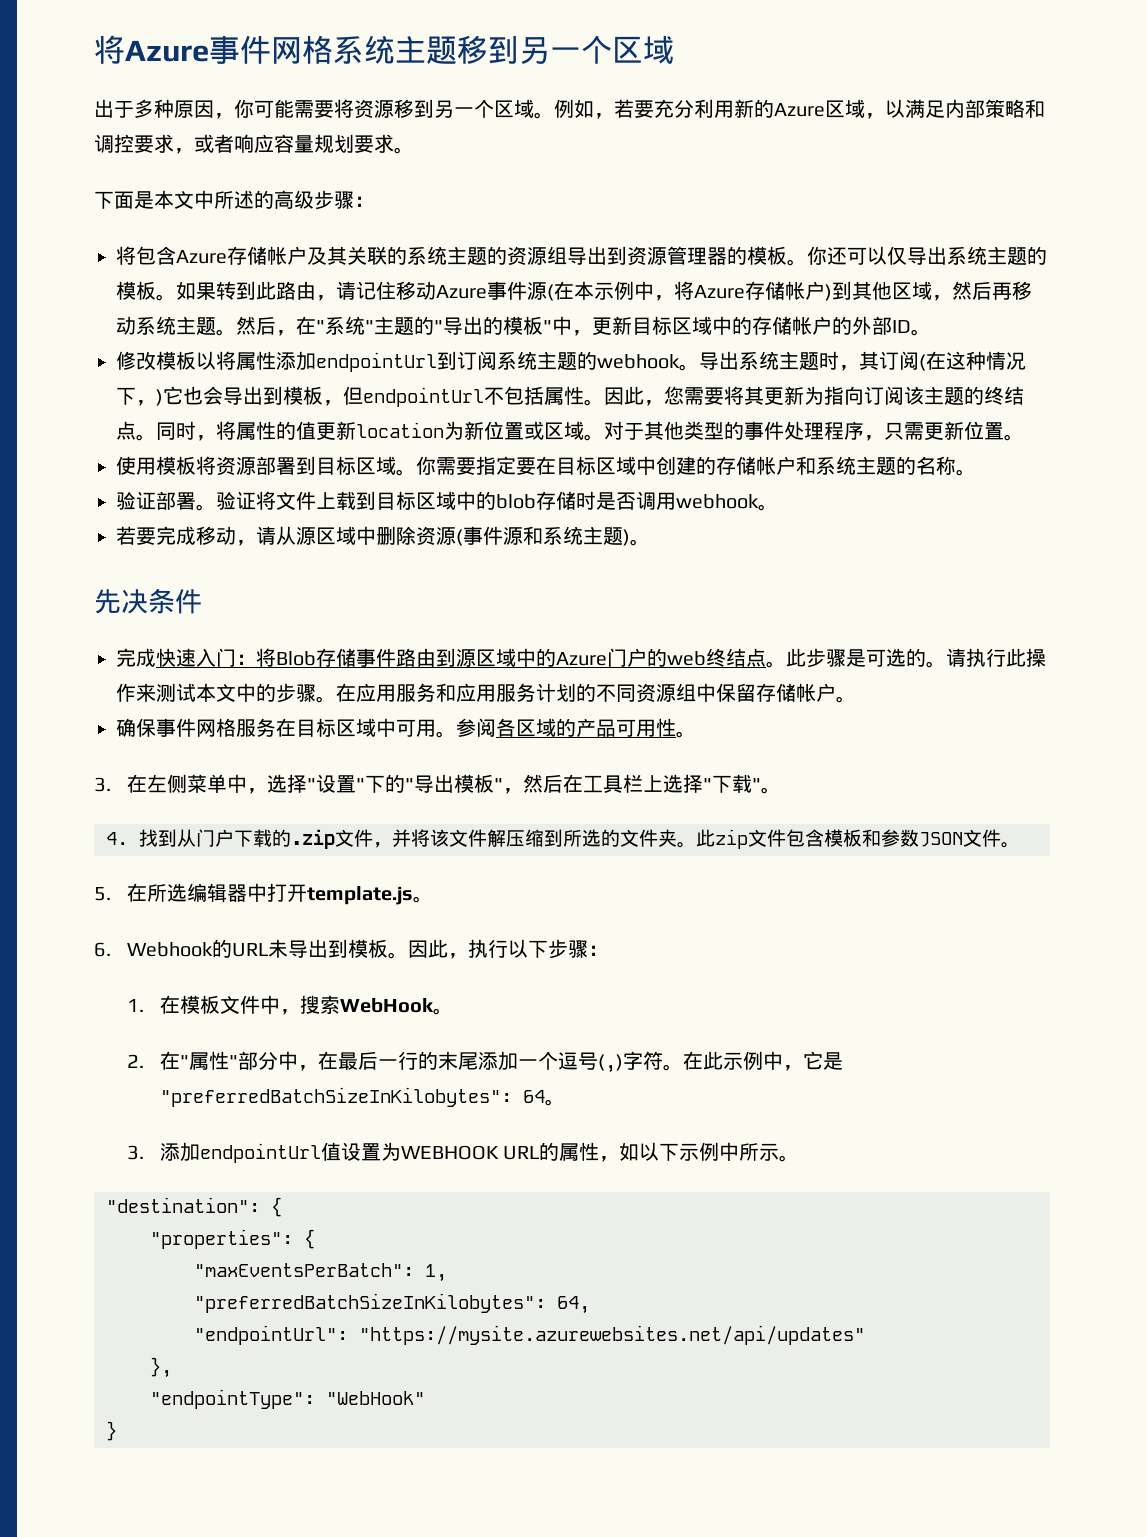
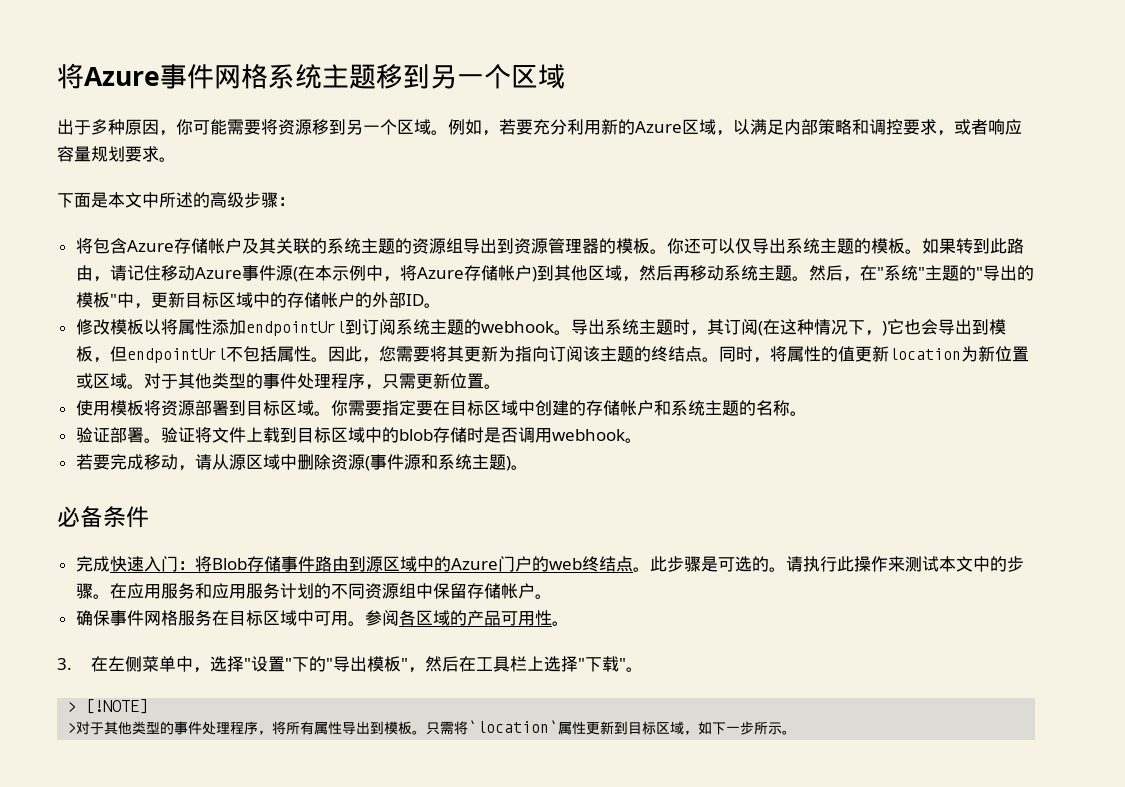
- 先决条件
+ 必备条件
- 4.找到从门户下载的.zip文件，并将该文件解压缩到所选的文件夹。此zip文件包含模板和参数JSON文件。
- 5.在所选编辑器中打开template.js。
- 6. Webhook的URL未导出到模板。因此，执行以下步骤：
- 1.在模板文件中，搜索WebHook。
- 2.在"属性"部分中，在最后一行的末尾添加一个逗号(,)字符。在此示例中，它是"preferredBatchSizeInKilobytes": 64。
- 3.添加endpointUrl值设置为WEBHOOK URL的属性，如以下示例中所示。
- "destination": {
- "properties": {
- "maxEventsPerBatch": 1,
- "preferredBatchSizeInKilobytes": 64,
- "endpointUrl": "https://mysite.azurewebsites.net/api/updates"
- },
- "endpointType": "WebHook"
- }
+ > [!NOTE]
+ >对于其他类型的事件处理程序，将所有属性导出到模板。只需将`location`属性更新到目标区域，如下一步所示。

